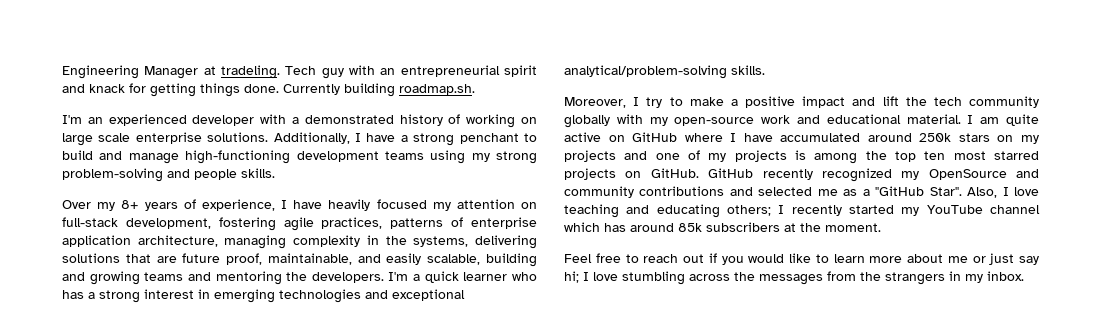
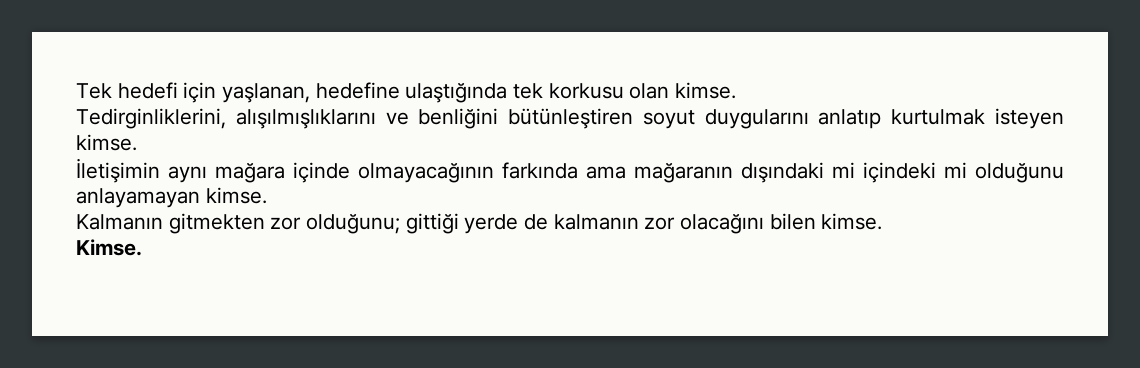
- Engineering Manager at tradeling. Tech guy with an entrepreneurial spirit and knack for getting things done. Currently building roadmap.sh.
- I'm an experienced developer with a demonstrated history of working on large scale enterprise solutions. Additionally, I have a strong penchant to build and manage high-functioning development teams using my strong problem-solving and people skills.
- Over my 8+ years of experience, I have heavily focused my attention on full-stack development, fostering agile practices, patterns of enterprise application architecture, managing complexity in the systems, delivering solutions that are future proof, maintainable, and easily scalable, building and growing teams and mentoring the developers. I'm a quick learner who has a strong interest in emerging technologies and exceptional analytical/problem-solving skills.
- Moreover, I try to make a positive impact and lift the tech community globally with my open-source work and educational material. I am quite active on GitHub where I have accumulated around 250k stars on my projects and one of my projects is among the top ten most starred projects on GitHub. GitHub recently recognized my OpenSource and community contributions and selected me as a "GitHub Star". Also, I love teaching and educating others; I recently started my YouTube channel which has around 85k subscribers at the moment.
- Feel free to reach out if you would like to learn more about me or just say hi; I love stumbling across the messages from the strangers in my inbox.
+ Tek hedefi için yaşlanan, hedefine ulaştığında tek korkusu olan kimse.
+ Tedirginliklerini, alışılmışlıklarını ve benliğini bütünleştiren soyut duygularını anlatıp kurtulmak isteyen kimse.
+ İletişimin aynı mağara içinde olmayacağının farkında ama mağaranın dışındaki mi içindeki mi olduğunu anlayamayan kimse.
+ Kalmanın gitmekten zor olduğunu; gittiği yerde de kalmanın zor olacağını bilen kimse.
+ Kimse.

